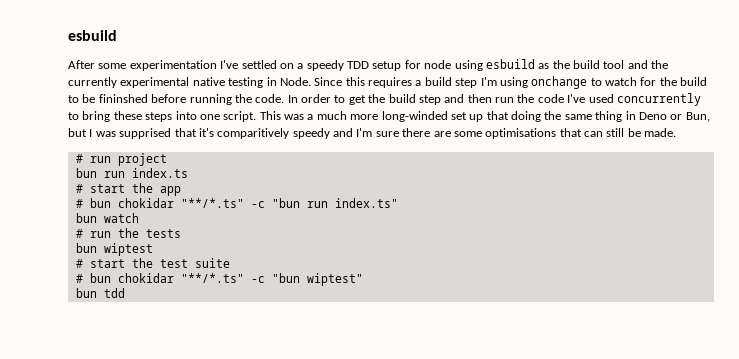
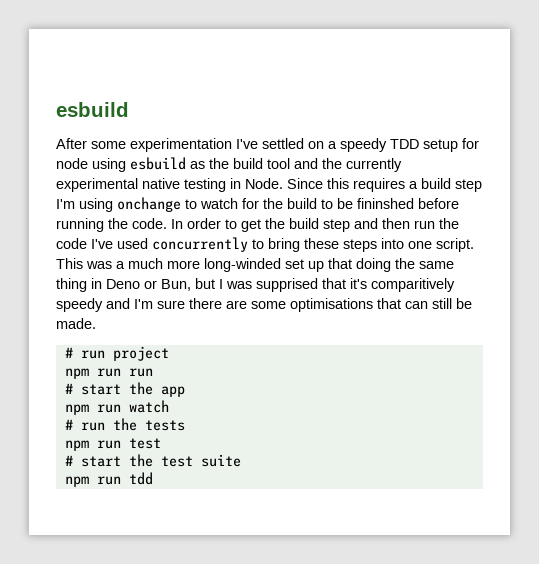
- bun run index.ts
+ npm run run
- # bun chokidar "**/*.ts" -c "bun run index.ts"
- bun watch
+ npm run watch
- bun wiptest
+ npm run test
- # bun chokidar "**/*.ts" -c "bun wiptest"
- bun tdd
+ npm run tdd

